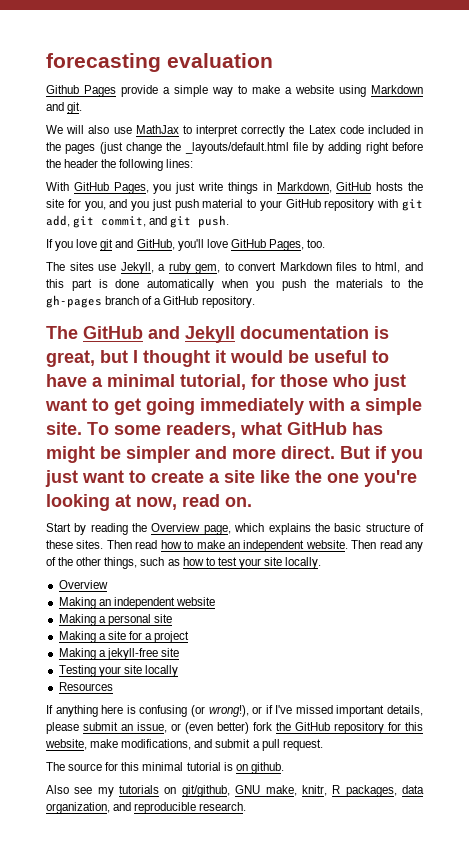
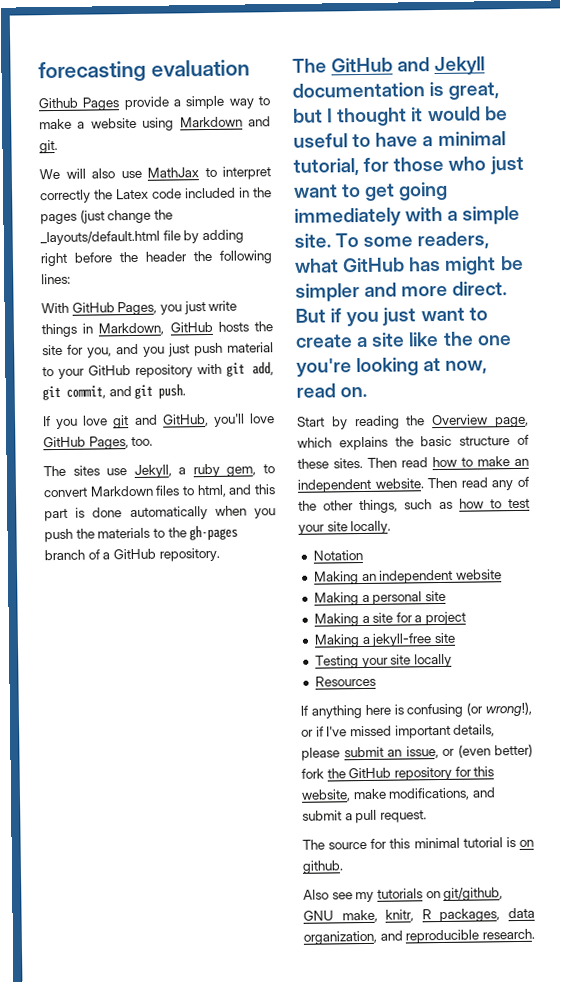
  Then read any of the other things, such as how to test your site locally.
- Overview
+ Notation

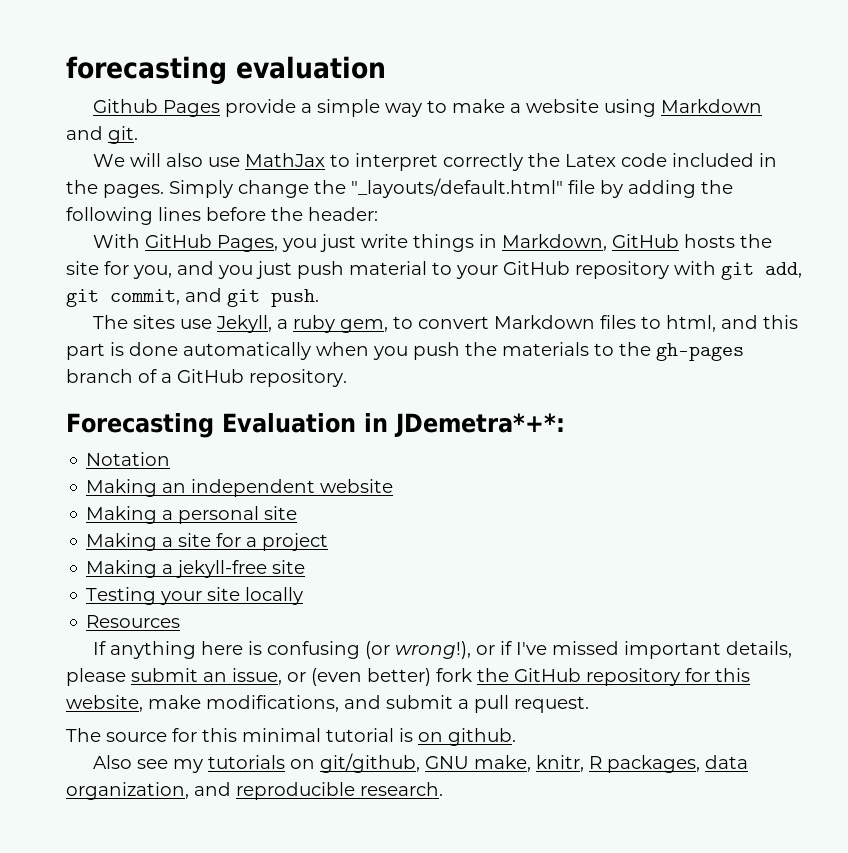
- We will also use MathJax to interpret correctly the Latex code included in the pages (just change the _layouts/default.html file by adding right before the header the following lines:
+ We will also use MathJax to interpret correctly the Latex code included in the pages. Simply change the "_layouts/default.html" file by adding the following lines before the header:
- If you love git and GitHub, you'll love GitHub Pages, too.
- The GitHub and Jekyll documentation is great, but I thought it would be useful to have a minimal tutorial, for those who just want to get going immediately with a simple site. To some readers, what GitHub has might be simpler and more direct. But if you just want to create a site like the one you're looking at now, read on.
- Start by reading the Overview page, which explains the basic structure of these sites. Then read how to make an independent website. Then read any of the other things, such as how to test your site locally.
+ Forecasting Evaluation in JDemetra*+*:

